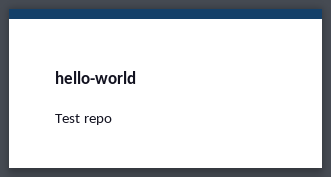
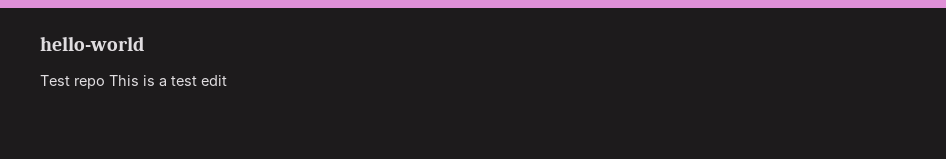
- Test repo
+ Test repo This is a test edit

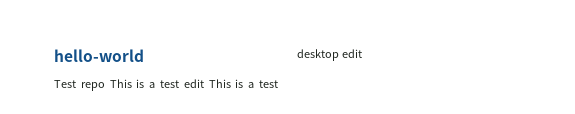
- Test repo This is a test edit
+ Test repo This is a test edit This is a test desktop edit

